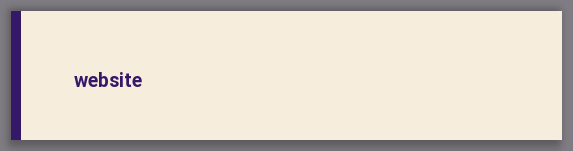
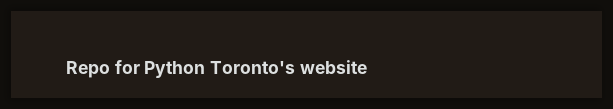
- website
+ Repo for Python Toronto's website

